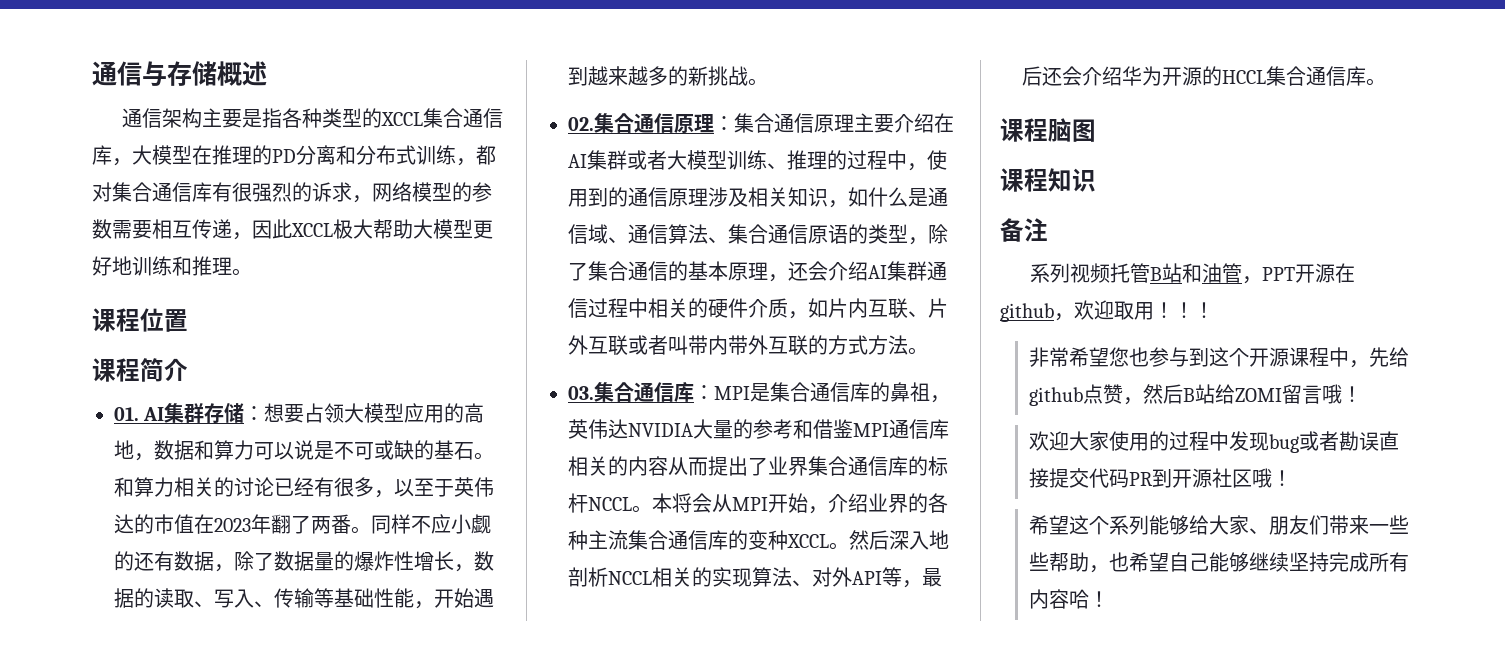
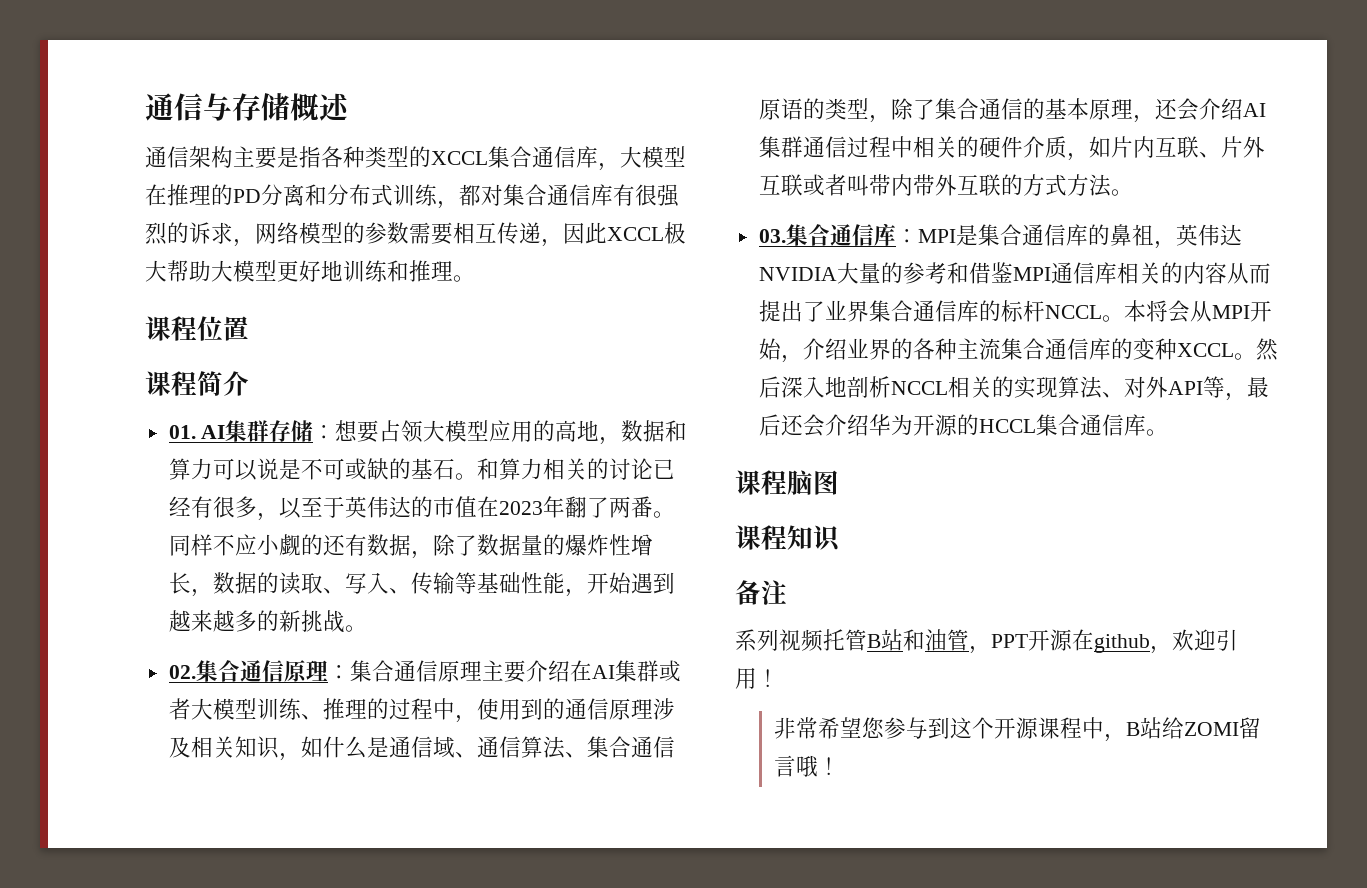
- 系列视频托管B站和油管，PPT开源在github，欢迎取用！！！
+ 系列视频托管B站和油管，PPT开源在github，欢迎引用！
- 非常希望您也参与到这个开源课程中，先给github点赞，然后B站给ZOMI留言哦！
+ 非常希望您参与到这个开源课程中，B站给ZOMI留言哦！
- 欢迎大家使用的过程中发现bug或者勘误直接提交代码PR到开源社区哦！
- 希望这个系列能够给大家、朋友们带来一些些帮助，也希望自己能够继续坚持完成所有内容哈！

